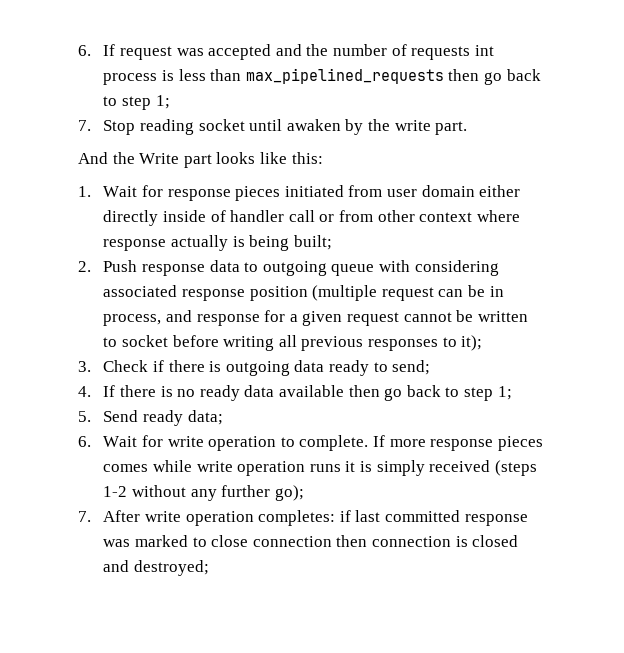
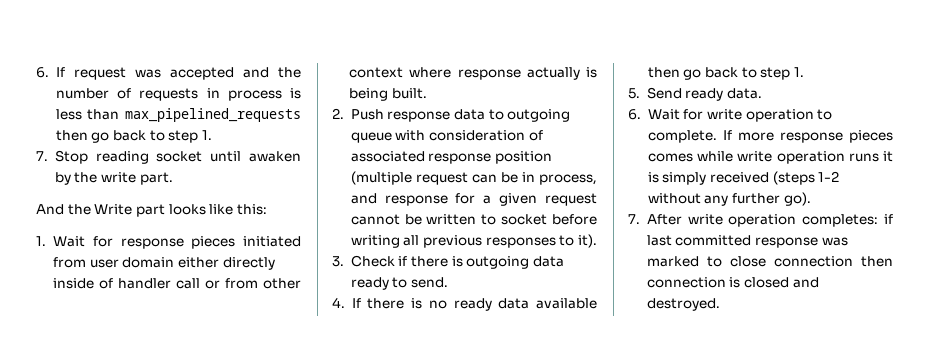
- 6. If request was accepted and the number of requests int process is less than max_pipelined_requests then go back to step 1;
+ 6. If request was accepted and the number of requests in process is less than max_pipelined_requests then go back to step 1.
- 1. Wait for response pieces initiated from user domain either directly inside of handler call or from other context where response actually is being built;
+ 1. Wait for response pieces initiated from user domain either directly inside of handler call or from other context where response actually is being built.
- 2. Push response data to outgoing queue with considering associated response position (multiple request can be in process, and response for a given request cannot be written to socket before writing all previous responses to it);
+ 2. Push response data to outgoing queue with consideration of associated response position (multiple request can be in process, and response for a given request cannot be written to socket before writing all previous responses to it).
- 3. Check if there is outgoing data ready to send;
+ 3. Check if there is outgoing data ready to send.
- 4. If there is no ready data available then go back to step 1;
+ 4. If there is no ready data available then go back to step 1.
- 5. Send ready data;
+ 5. Send ready data.
- If more response pieces comes while write operation runs it is simply received (steps 1-2 without any further go);
+ If more response pieces comes while write operation runs it is simply received (steps 1-2 without any further go).
- 7. After write operation completes: if last committed response was marked to close connection then connection is closed and destroyed;
+ 7. After write operation completes: if last committed response was marked to close connection then connection is closed and destroyed.

